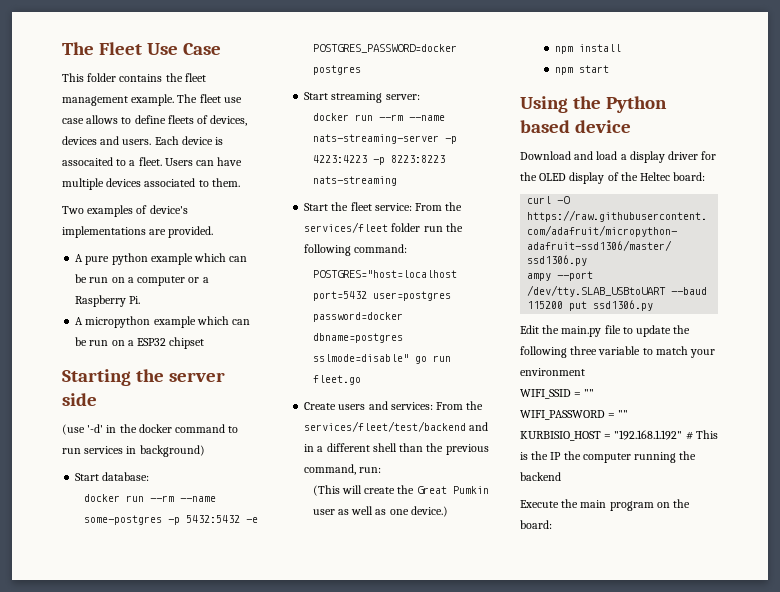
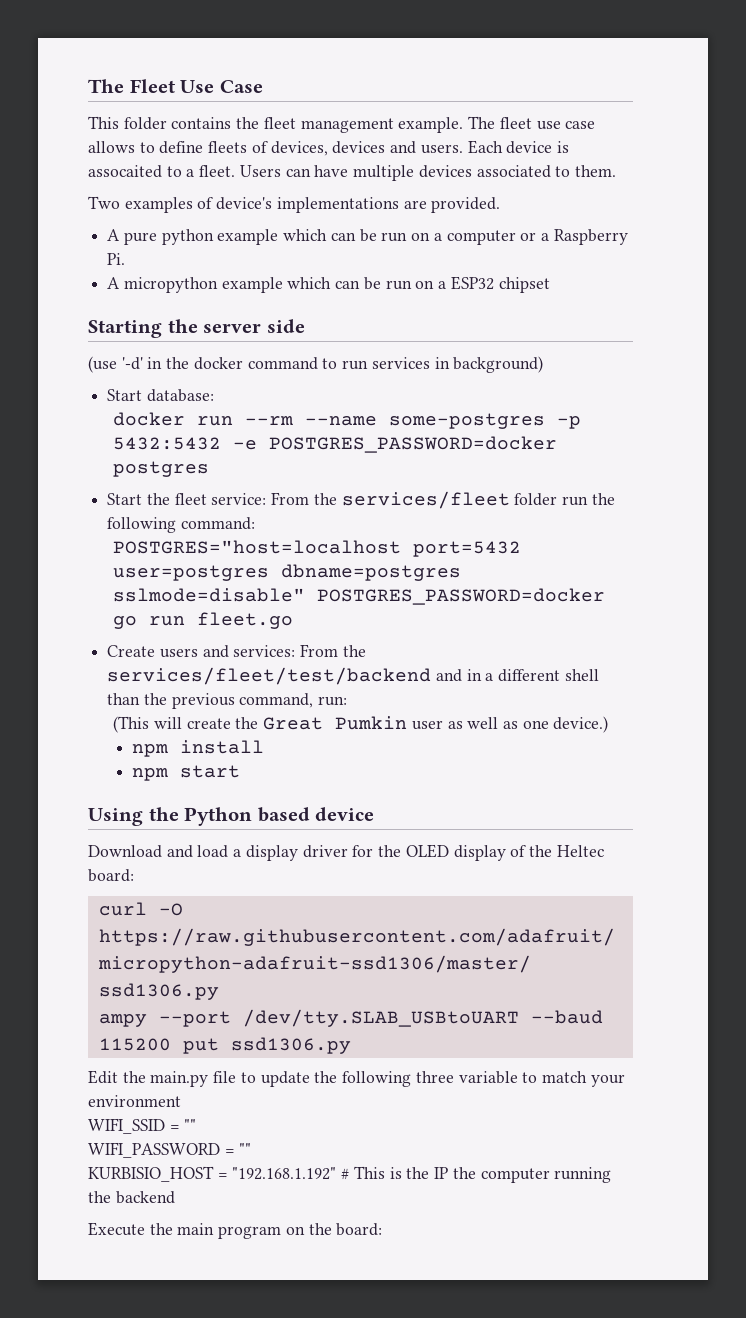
- Start streaming server:
- docker run --rm --name nats-streaming-server -p 4223:4223 -p 8223:8223 nats-streaming
- POSTGRES="host=localhost port=5432 user=postgres password=docker dbname=postgres sslmode=disable" go run fleet.go
+ POSTGRES="host=localhost port=5432 user=postgres dbname=postgres sslmode=disable" POSTGRES_PASSWORD=docker go run fleet.go

